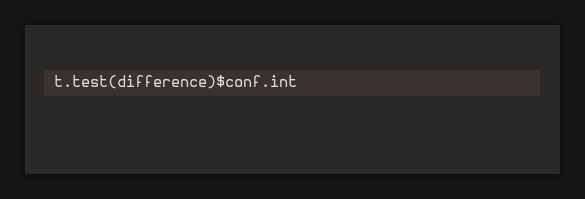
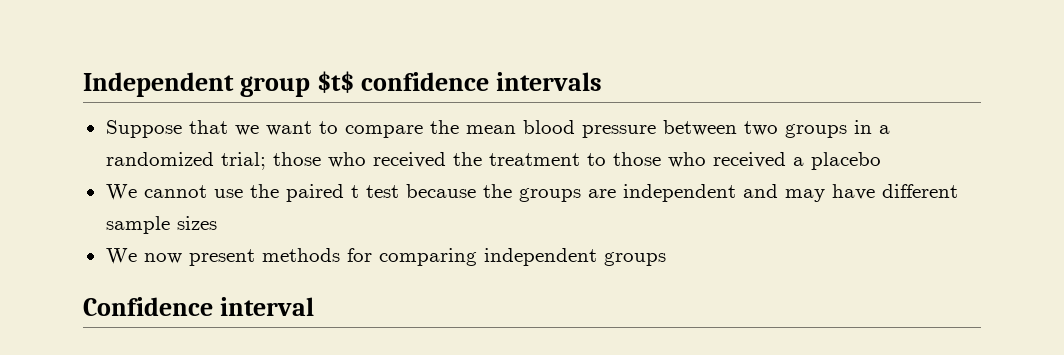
- t.test(difference)$conf.int
+ Independent group $t$ confidence intervals
+ Suppose that we want to compare the mean blood pressure between two groups in a randomized trial; those who received the treatment to those who received a placebo
+ We cannot use the paired t test because the groups are independent and may have different sample sizes
+ We now present methods for comparing independent groups
+ Confidence interval

